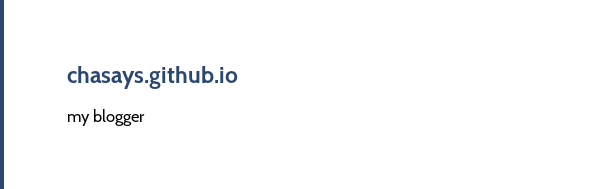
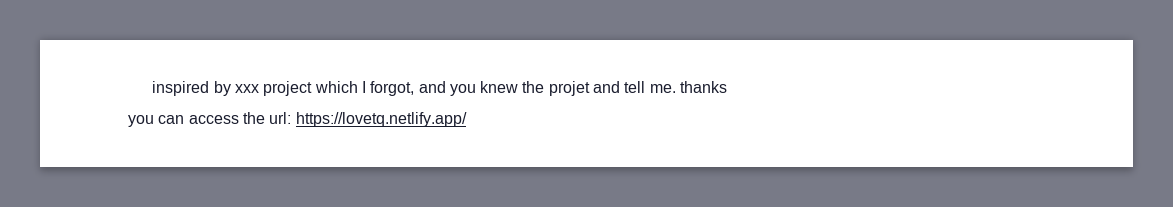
- chasays.github.io
- my blogger
+ inspired by xxx project which I forgot, and you knew the projet and tell me. thanks
+ you can access the url: https://lovetq.netlify.app/

